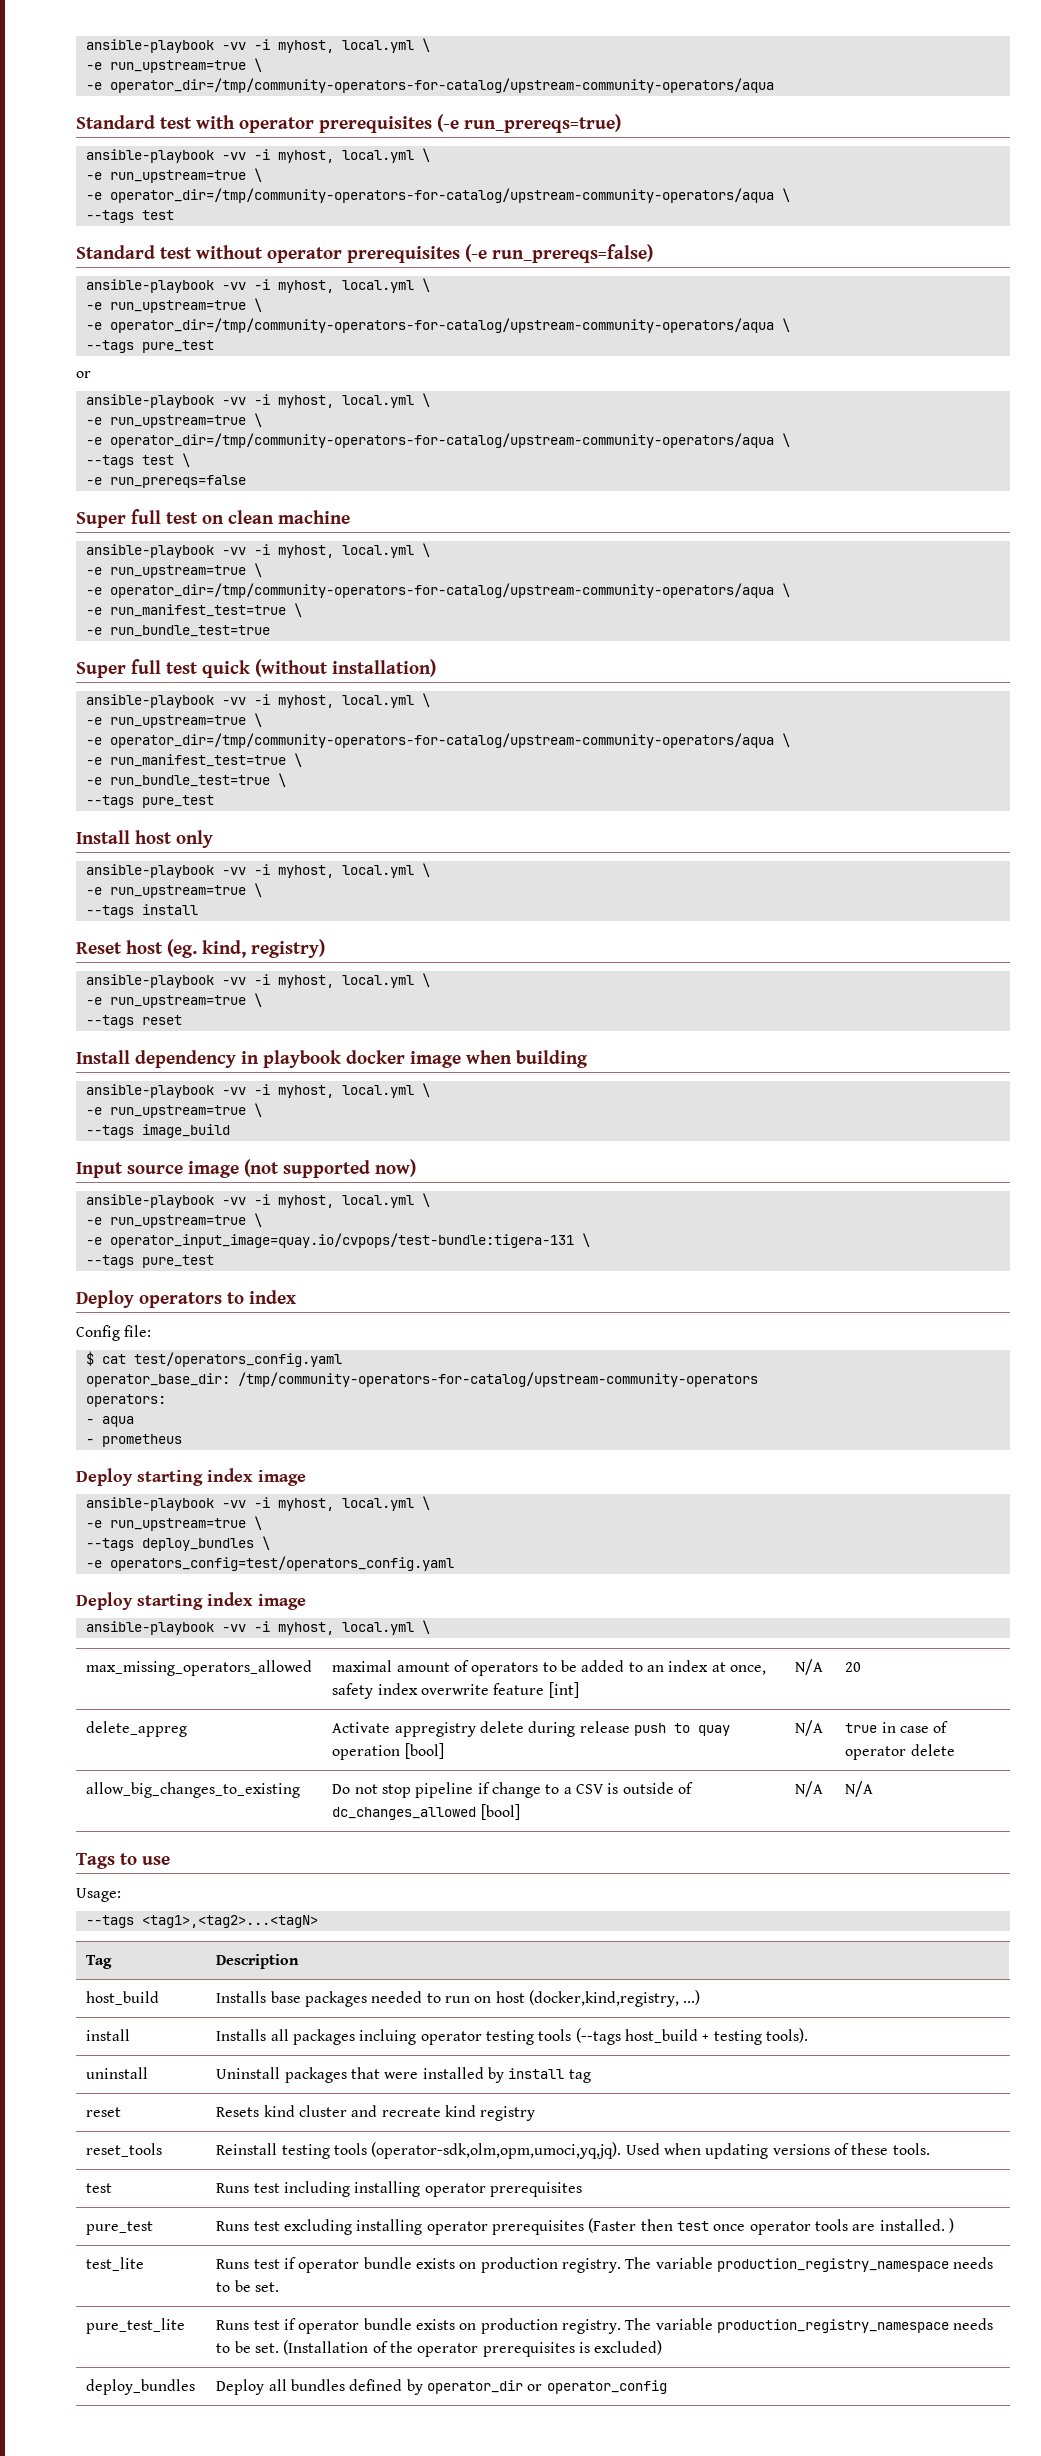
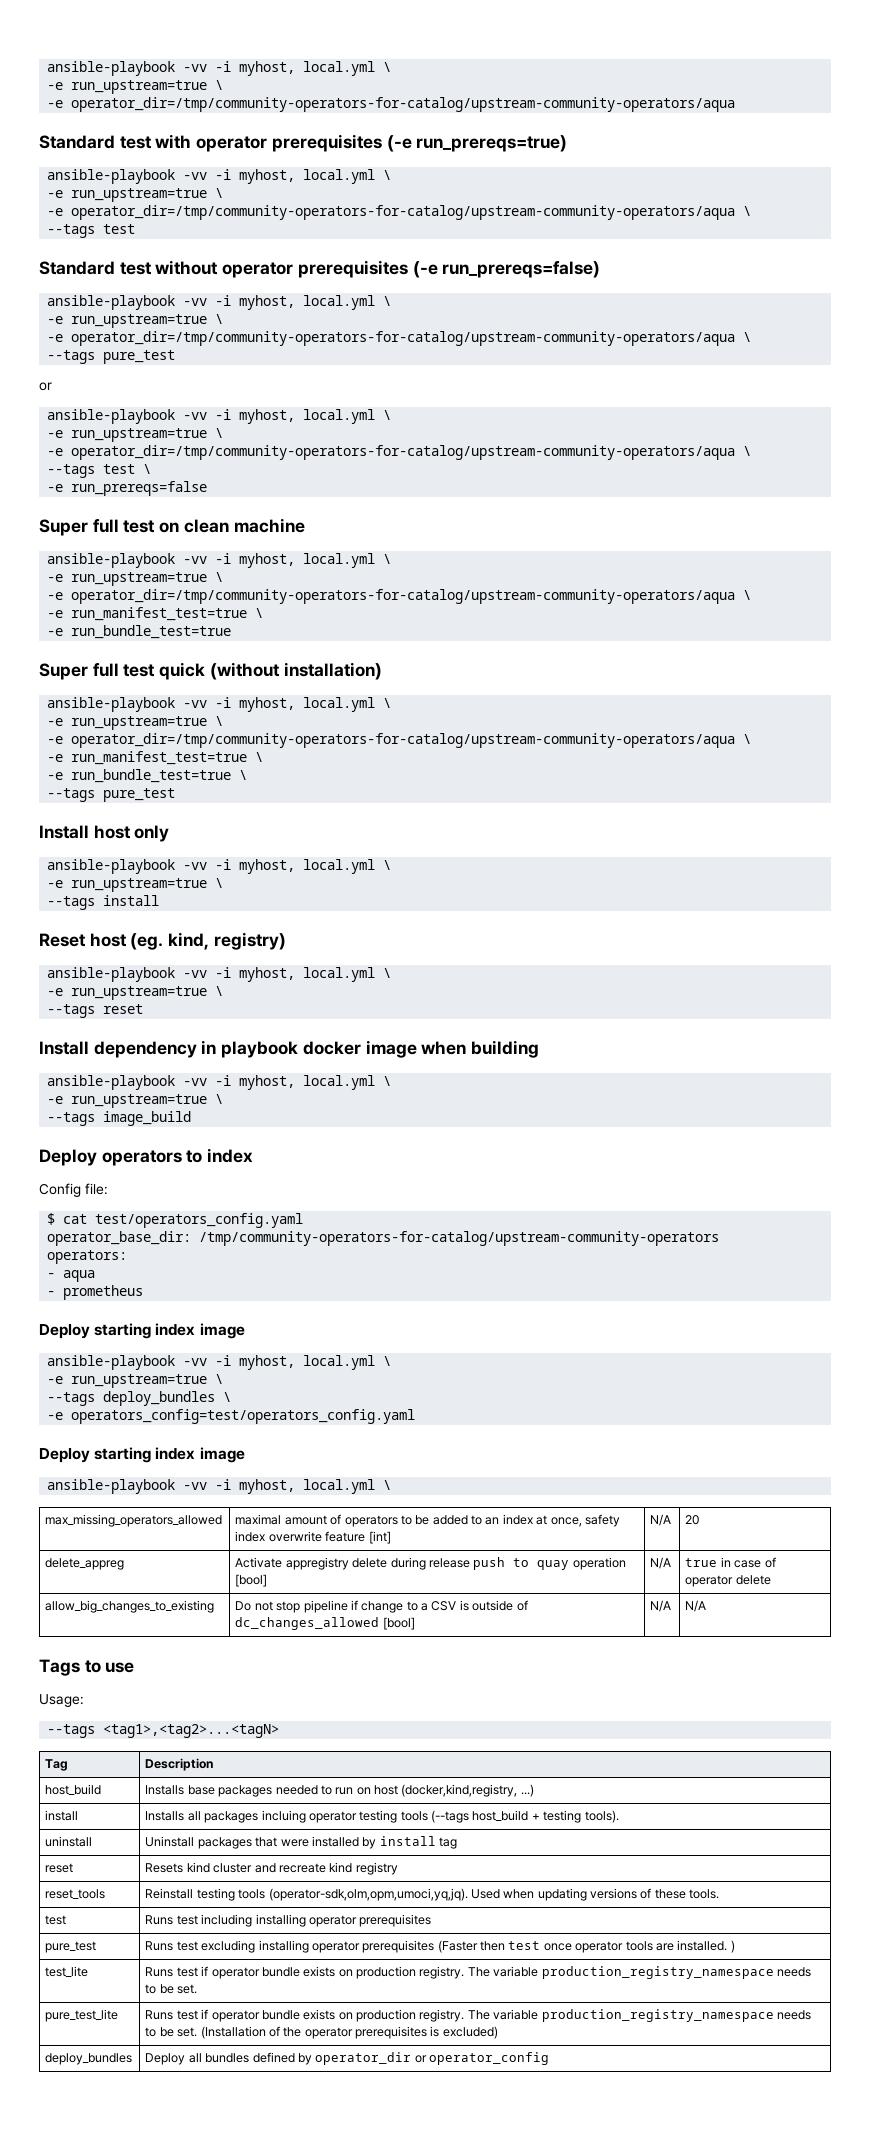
- Input source image (not supported now)
- ansible-playbook -vv -i myhost, local.yml \
- -e run_upstream=true \
- -e operator_input_image=quay.io/cvpops/test-bundle:tigera-131 \
- --tags pure_test

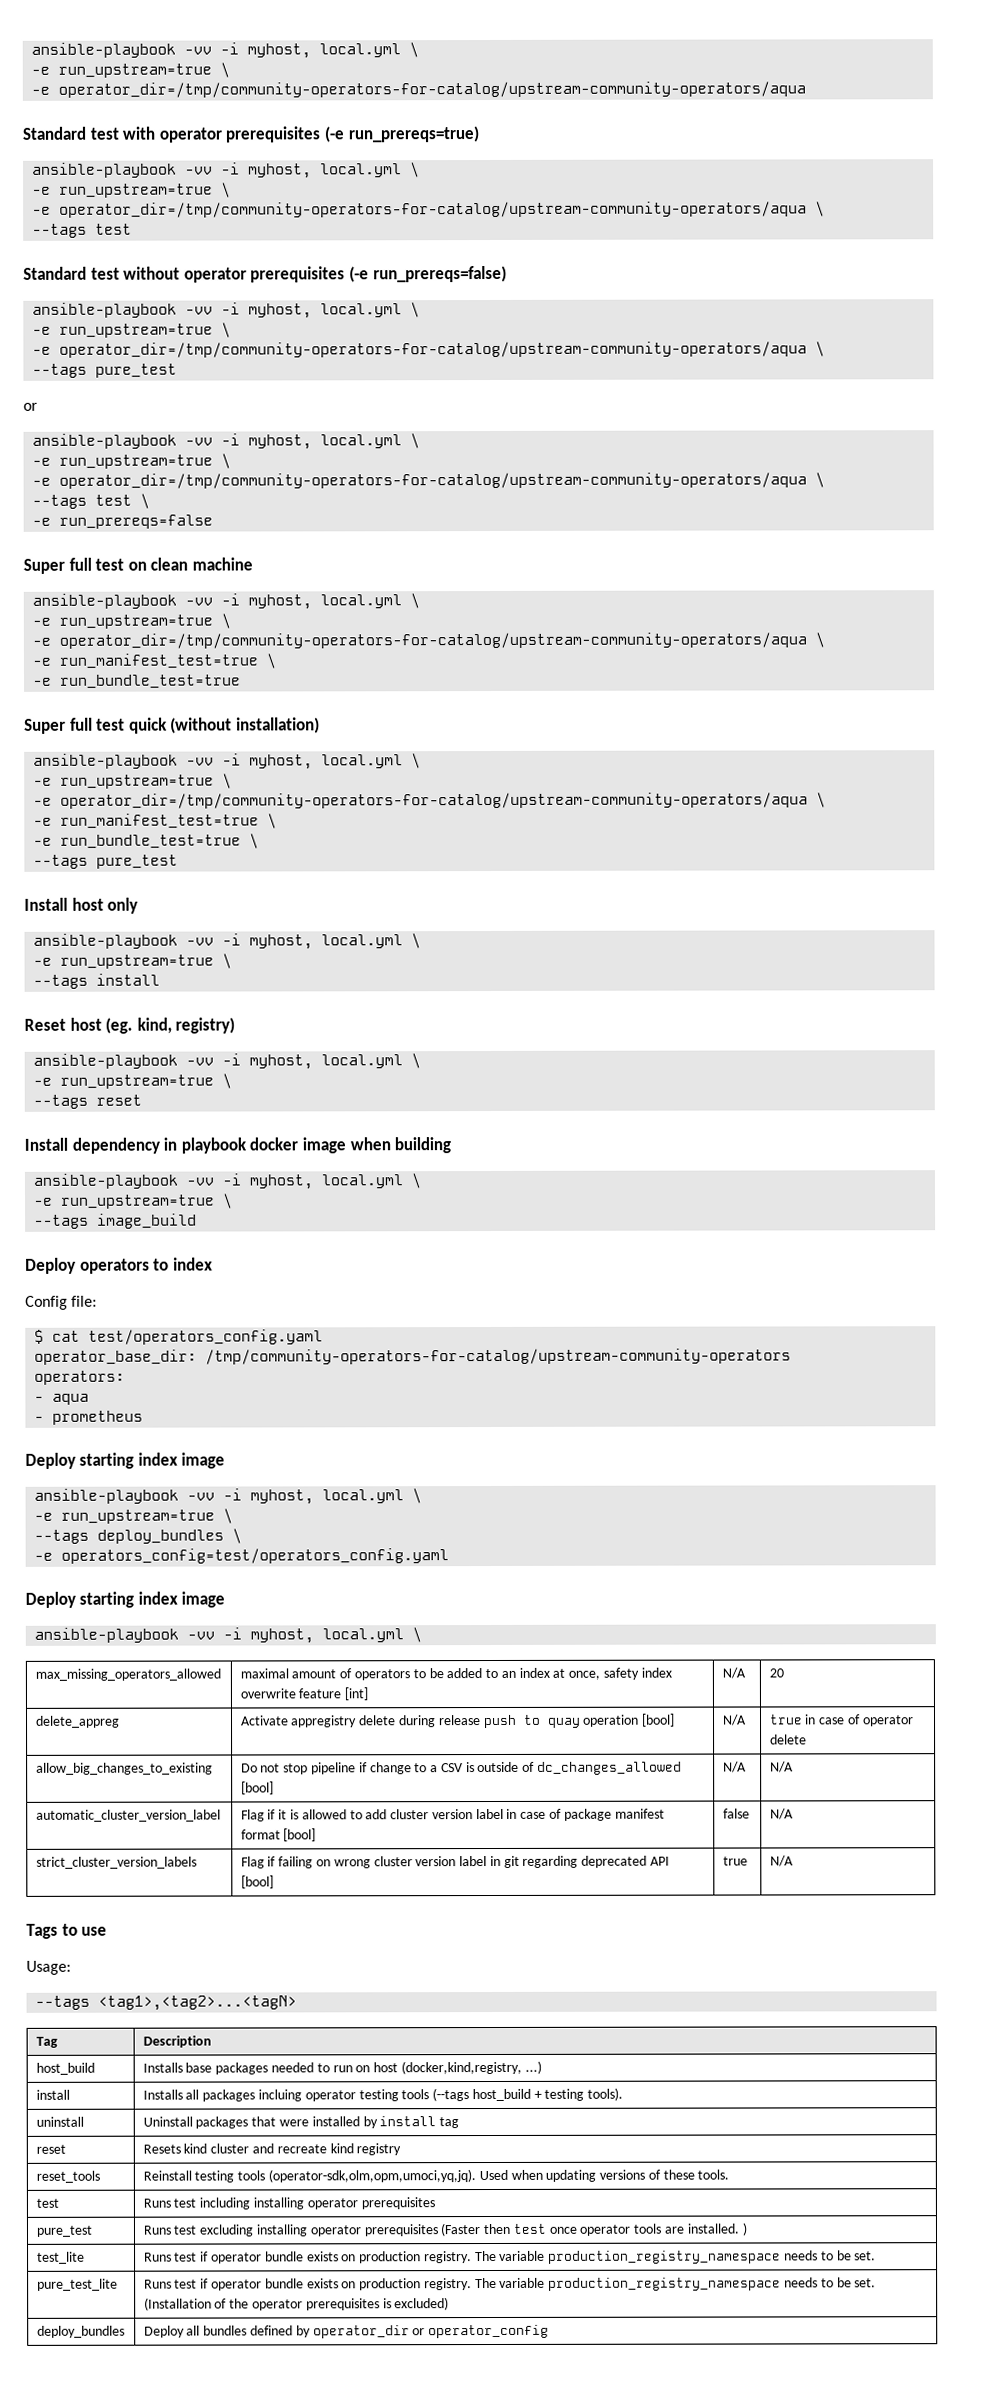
+ automatic_cluster_version_label | Flag if it is allowed to add cluster version label in case of package manifest format [bool] | false | N/A
+ strict_cluster_version_labels | Flag if failing on wrong cluster version label in git regarding deprecated API [bool] | true | N/A

